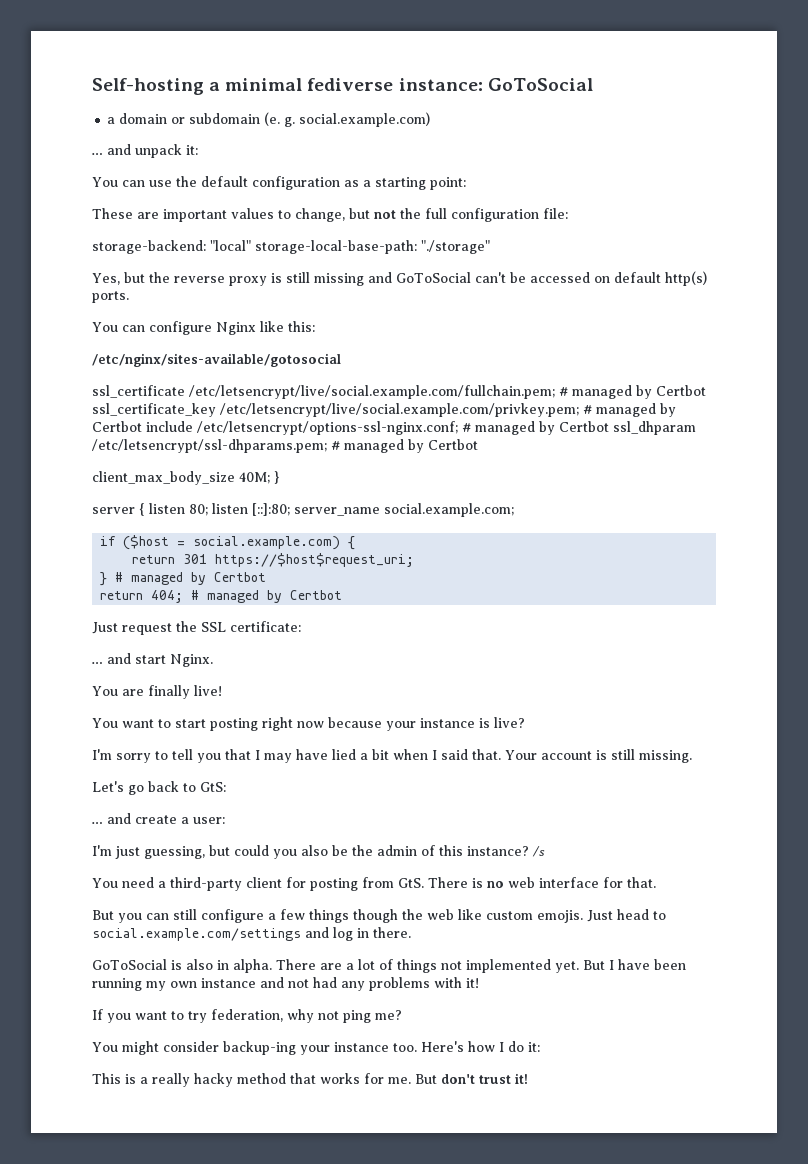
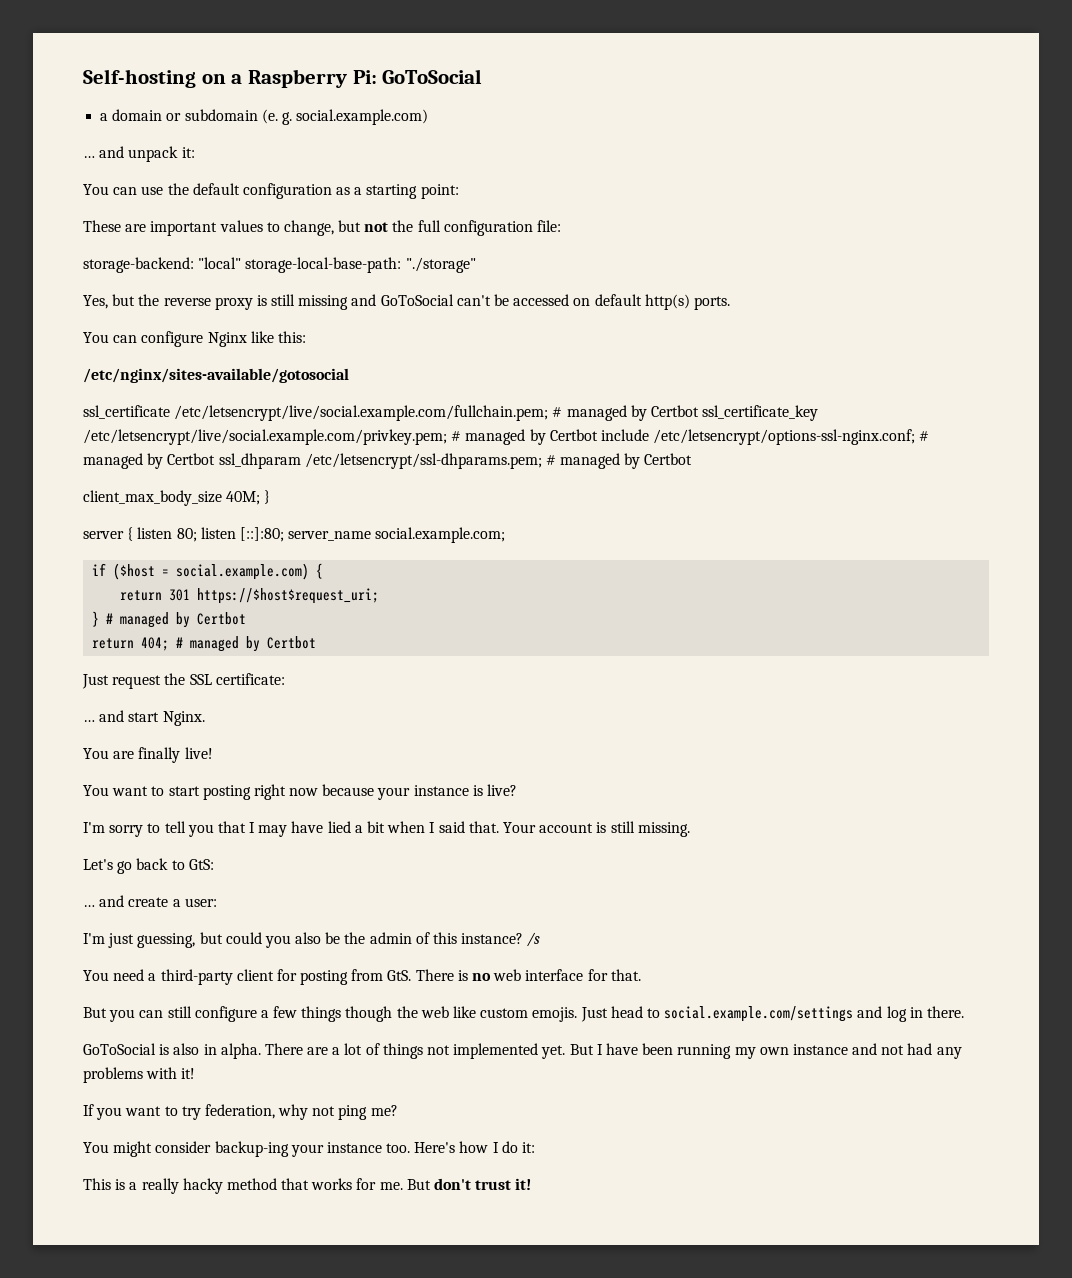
- Self-hosting a minimal fediverse instance: GoToSocial
+ Self-hosting on a Raspberry Pi: GoToSocial

